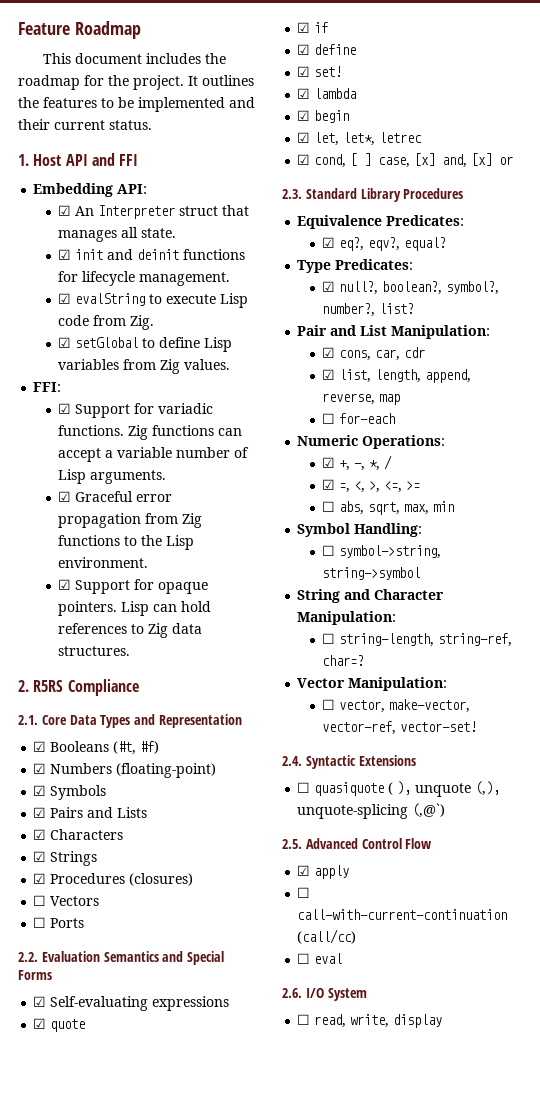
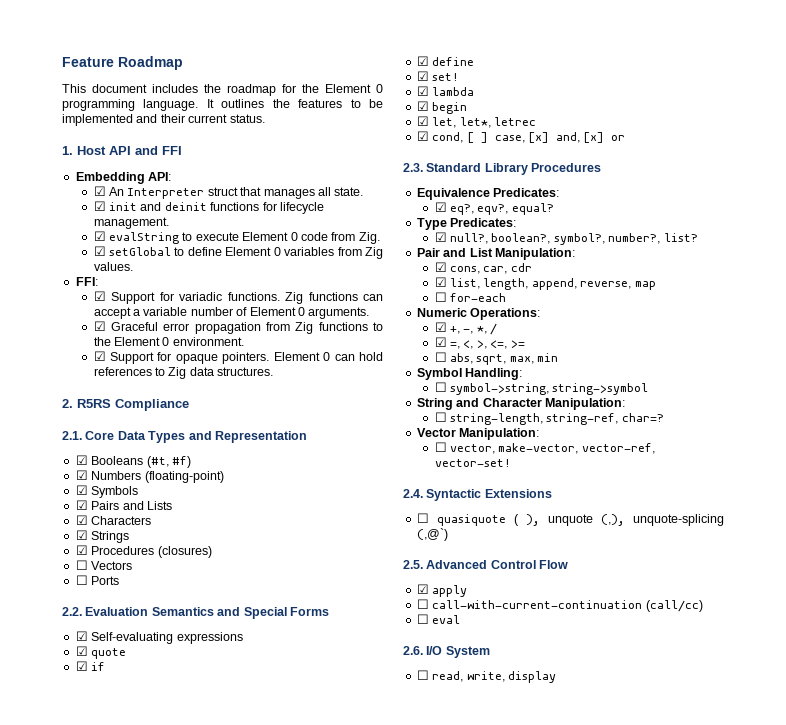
- This document includes the roadmap for the project.
+ This document includes the roadmap for the Element 0 programming language.
- ☑ evalString to execute Lisp code from Zig.
+ ☑ evalString to execute Element 0 code from Zig.
- ☑ setGlobal to define Lisp variables from Zig values.
+ ☑ setGlobal to define Element 0 variables from Zig values.
- Zig functions can accept a variable number of Lisp arguments.
+ Zig functions can accept a variable number of Element 0 arguments.
- ☑ Graceful error propagation from Zig functions to the Lisp environment.
+ ☑ Graceful error propagation from Zig functions to the Element 0 environment.
- Lisp can hold references to Zig data structures.
+ Element 0 can hold references to Zig data structures.

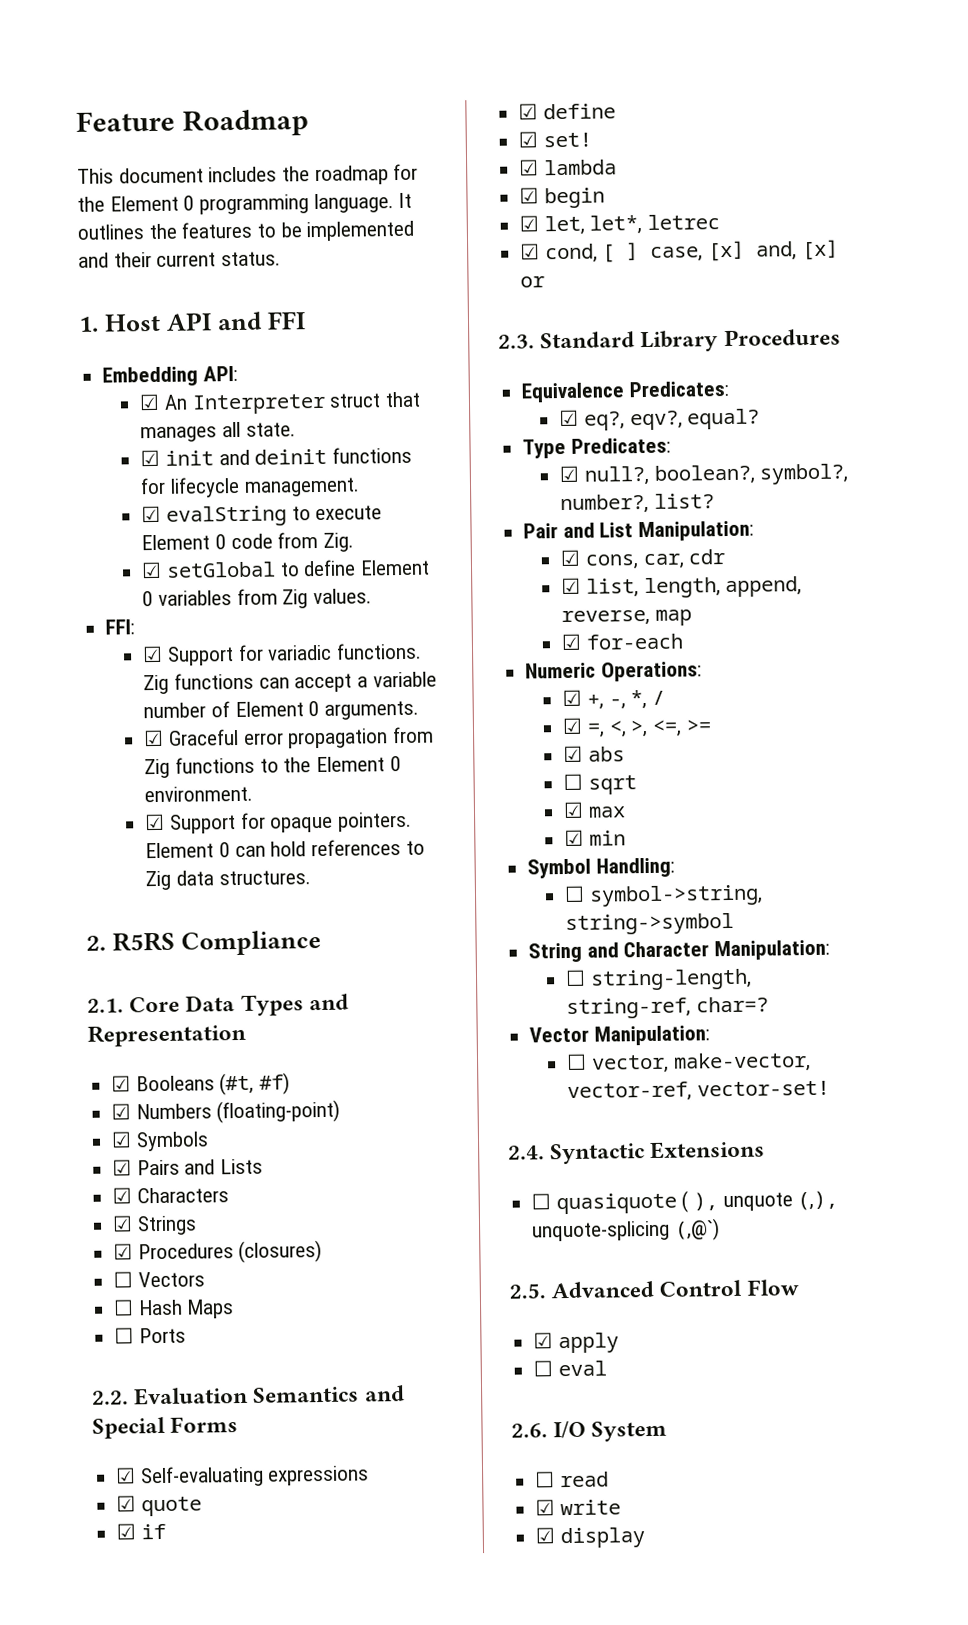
+ ☐ Hash Maps
- ☐ for-each
+ ☑ for-each
- ☐ abs, sqrt, max, min
+ ☑ abs
+ ☐ sqrt
+ ☑ max
+ ☑ min
- ☐ call-with-current-continuation (call/cc)
- ☐ read, write, display
+ ☐ read
+ ☑ write
+ ☑ display

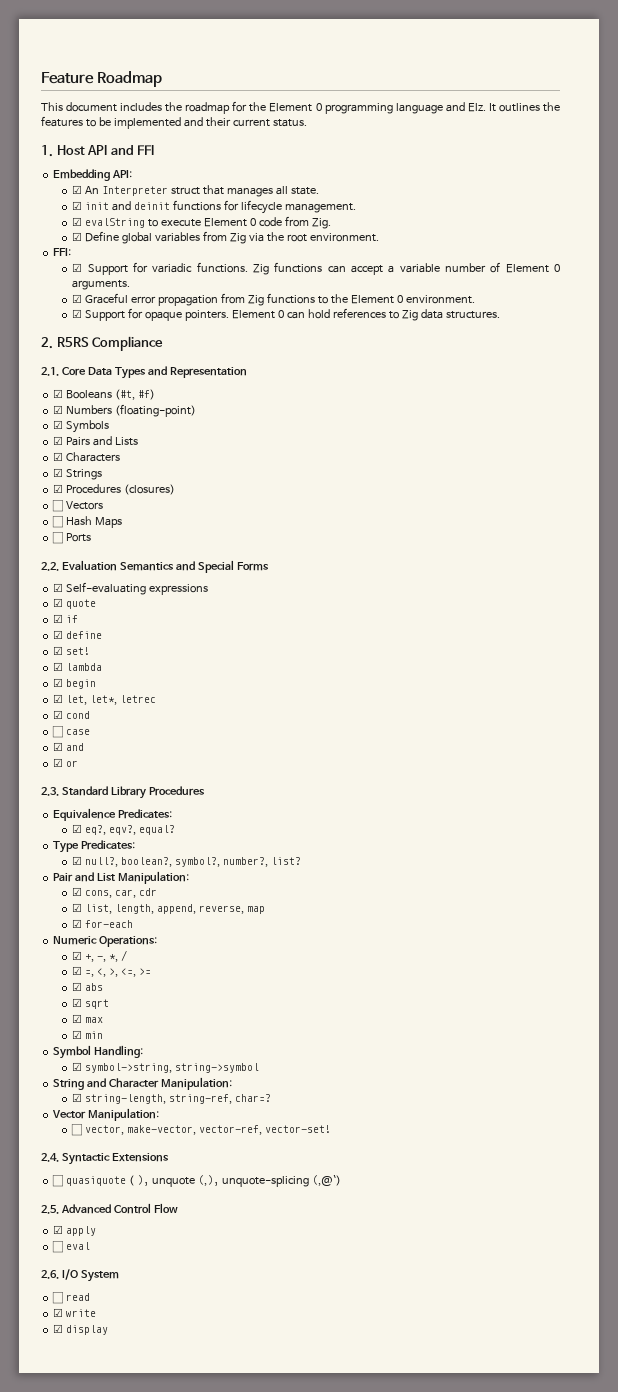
- This document includes the roadmap for the Element 0 programming language. It outlines the features to be implemented and their current status.
+ This document includes the roadmap for the Element 0 programming language and Elz. It outlines the features to be implemented and their current status.
- ☑ setGlobal to define Element 0 variables from Zig values.
+ ☑ Define global variables from Zig via the root environment.
- ☑ cond, [ ] case, [x] and, [x] or
+ ☑ cond
+ ☐ case
+ ☑ and
+ ☑ or
- ☐ sqrt
+ ☑ sqrt
- ☐ symbol->string, string->symbol
+ ☑ symbol->string, string->symbol
- ☐ string-length, string-ref, char=?
+ ☑ string-length, string-ref, char=?

